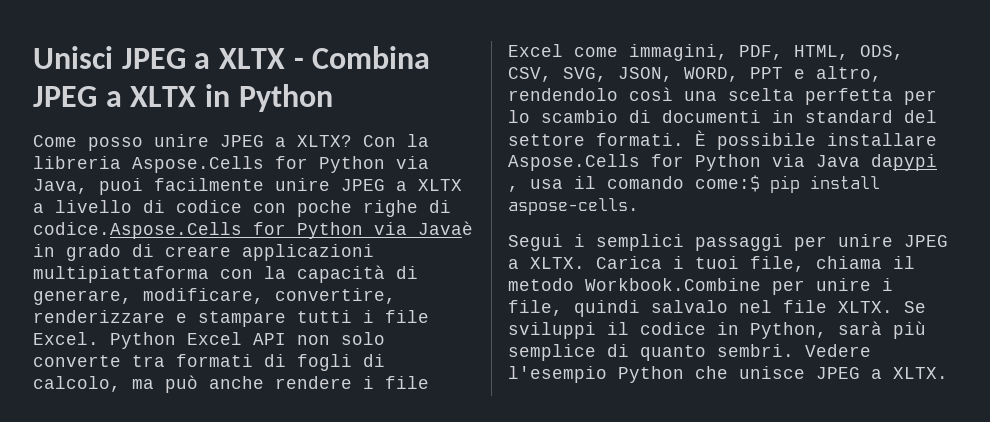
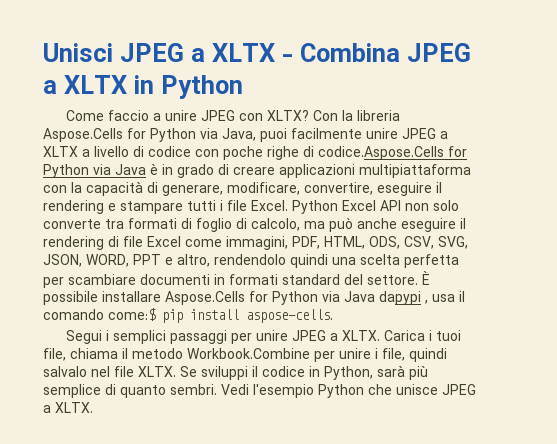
- Come posso unire JPEG a XLTX?
+ Come faccio a unire JPEG con XLTX?
- Con la libreria Aspose.Cells for Python via Java, puoi facilmente unire JPEG a XLTX a livello di codice con poche righe di codice.Aspose.Cells for Python via Javaè in grado di creare applicazioni multipiattaforma con la capacità di generare, modificare, convertire, renderizzare e stampare tutti i file Excel.
+ Con la libreria Aspose.Cells for Python via Java, puoi facilmente unire JPEG a XLTX a livello di codice con poche righe di codice.Aspose.Cells for Python via Java è in grado di creare applicazioni multipiattaforma con la capacità di generare, modificare, convertire, eseguire il rendering e stampare tutti i file Excel.
- Python Excel API non solo converte tra formati di fogli di calcolo, ma può anche rendere i file Excel come immagini, PDF, HTML, ODS, CSV, SVG, JSON, WORD, PPT e altro, rendendolo così una scelta perfetta per lo scambio di documenti in standard del settore formati.
+ Python Excel API non solo converte tra formati di foglio di calcolo, ma può anche eseguire il rendering di file Excel come immagini, PDF, HTML, ODS, CSV, SVG, JSON, WORD, PPT e altro, rendendolo quindi una scelta perfetta per scambiare documenti in formati standard del settore.
- Vedere l'esempio Python che unisce JPEG a XLTX.
+ Vedi l'esempio Python che unisce JPEG a XLTX.

